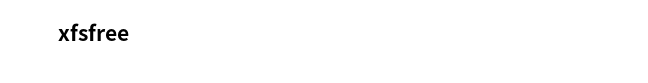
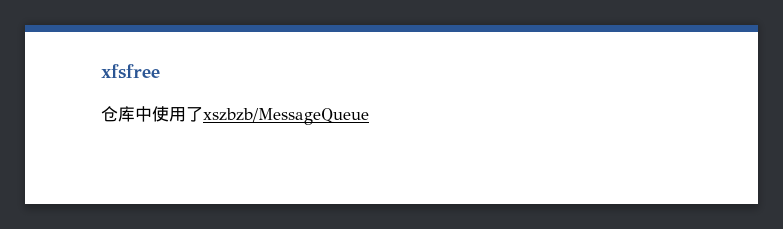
+ 仓库中使用了xszbzb/MessageQueue

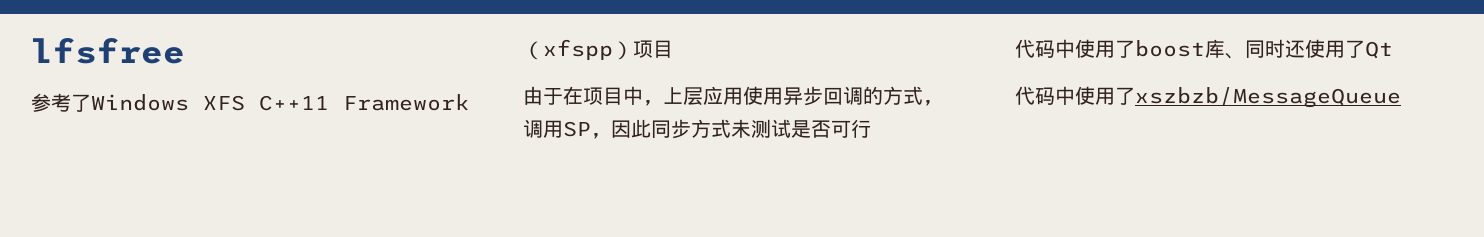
- xfsfree
- 仓库中使用了xszbzb/MessageQueue
+ lfsfree
+ 参考了Windows XFS C++11 Framework（xfspp）项目
+ 由于在项目中，上层应用使用异步回调的方式，调用SP，因此同步方式未测试是否可行
+ 代码中使用了boost库、同时还使用了Qt
+ 代码中使用了xszbzb/MessageQueue

